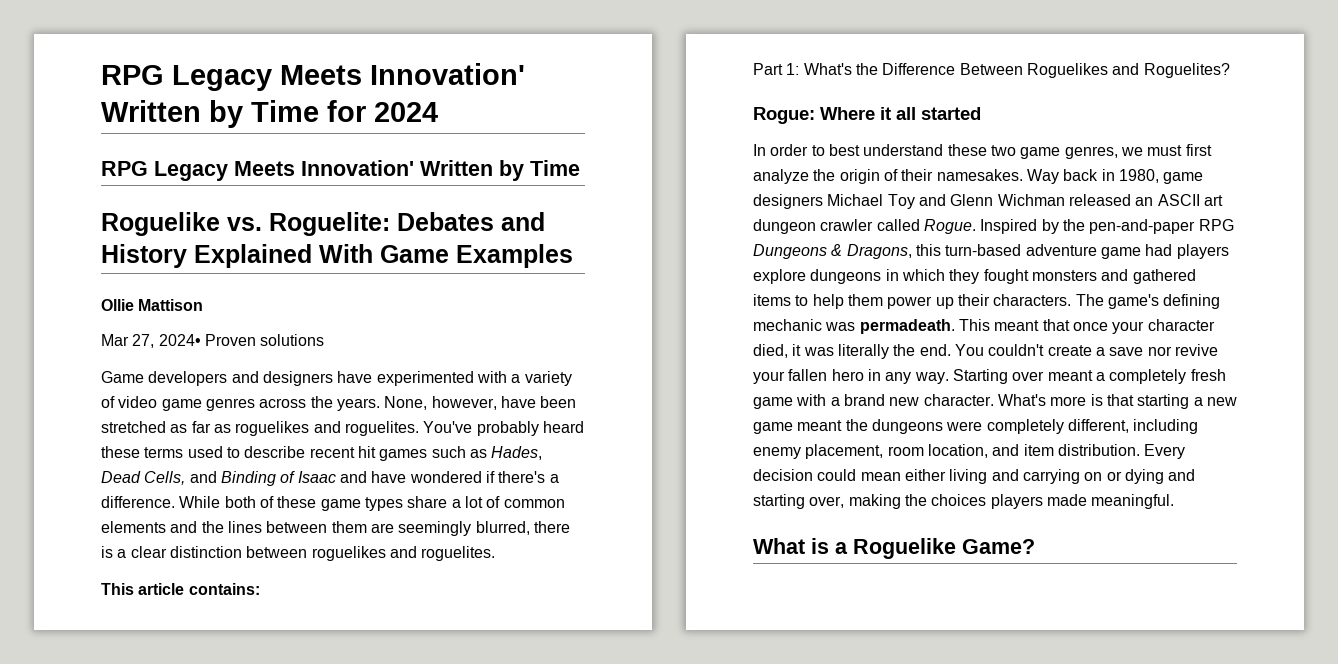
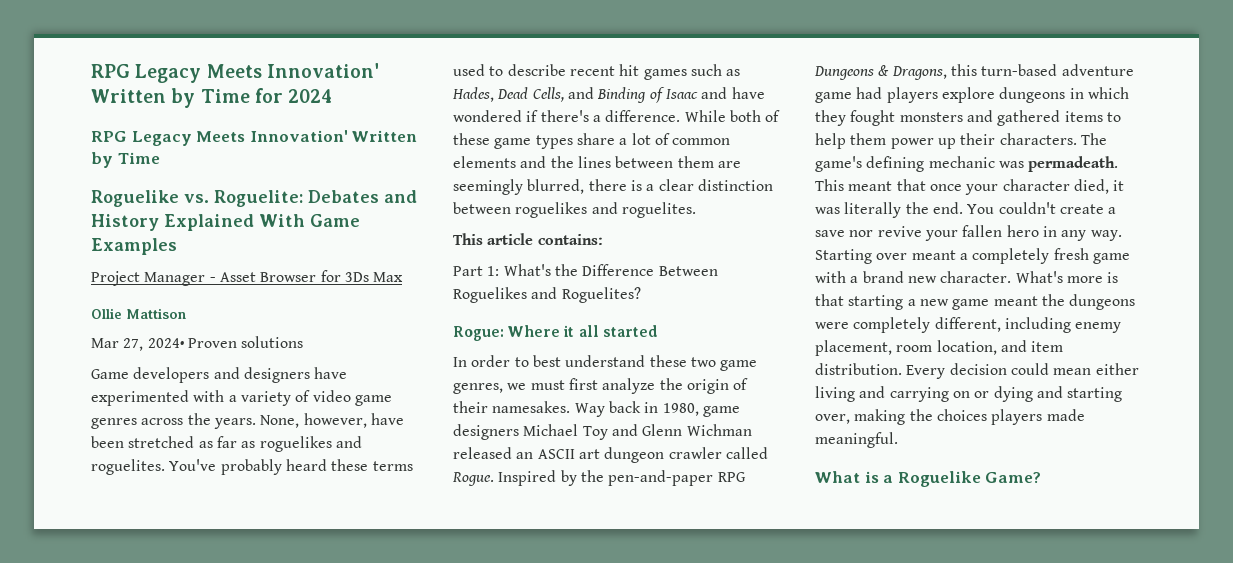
+ Project Manager - Asset Browser for 3Ds Max

